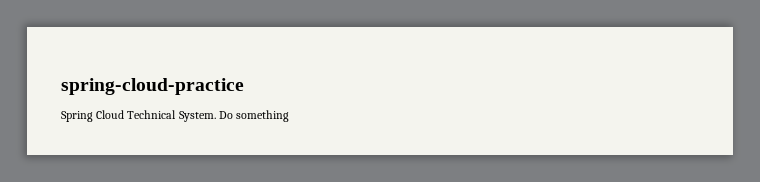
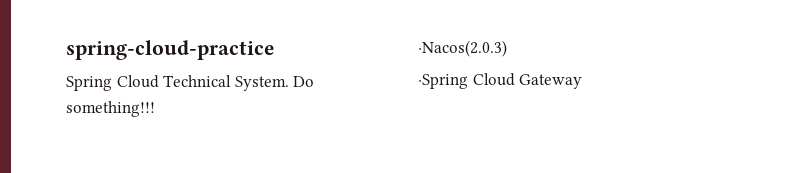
- Do something
+ Do something!!!
+ ·Nacos(2.0.3)
+ ·Spring Cloud Gateway

